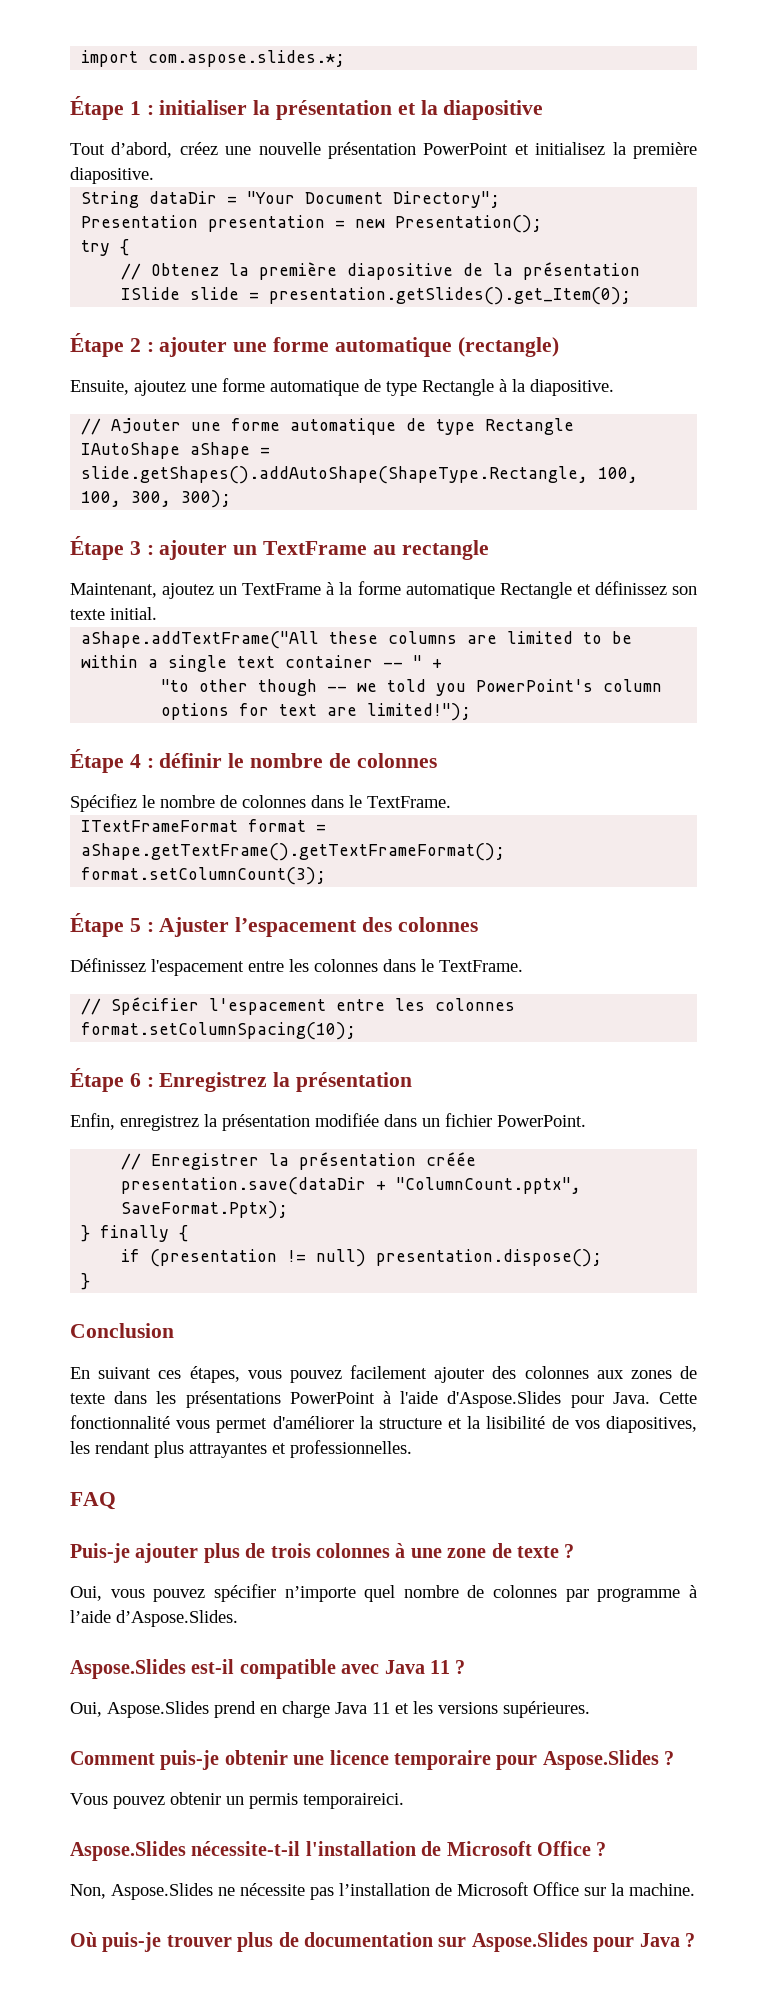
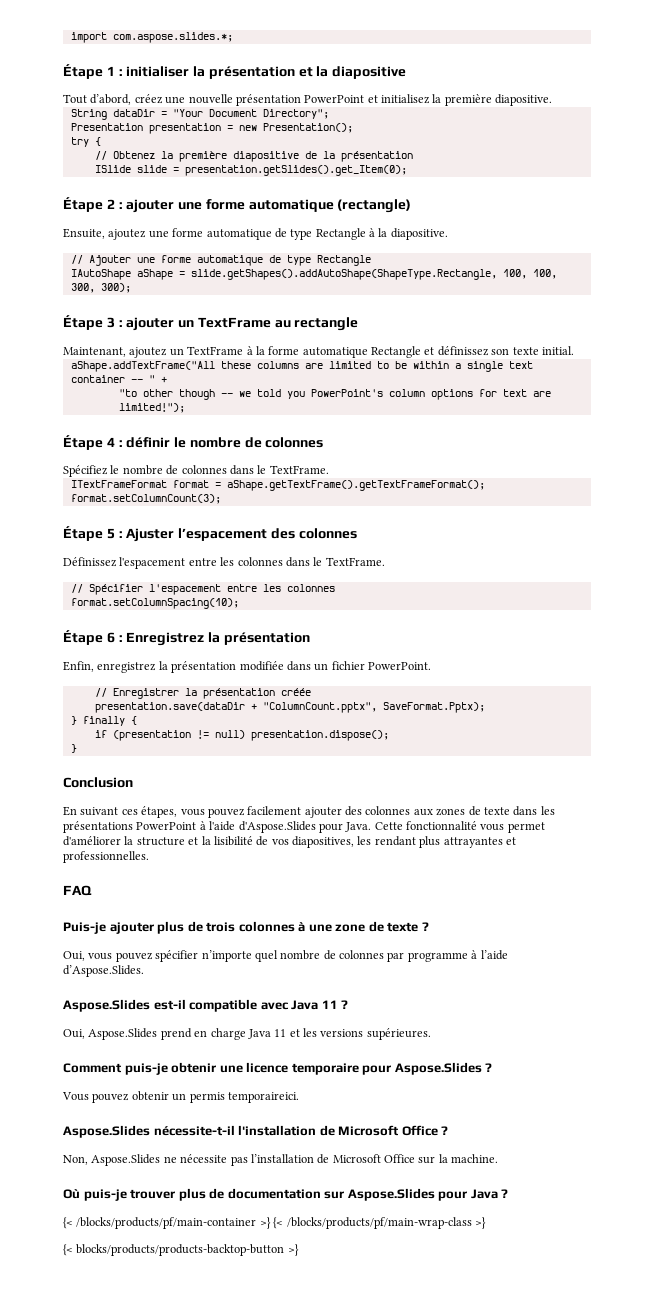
+ {< /blocks/products/pf/main-container >} {< /blocks/products/pf/main-wrap-class >}
+ {< blocks/products/products-backtop-button >}

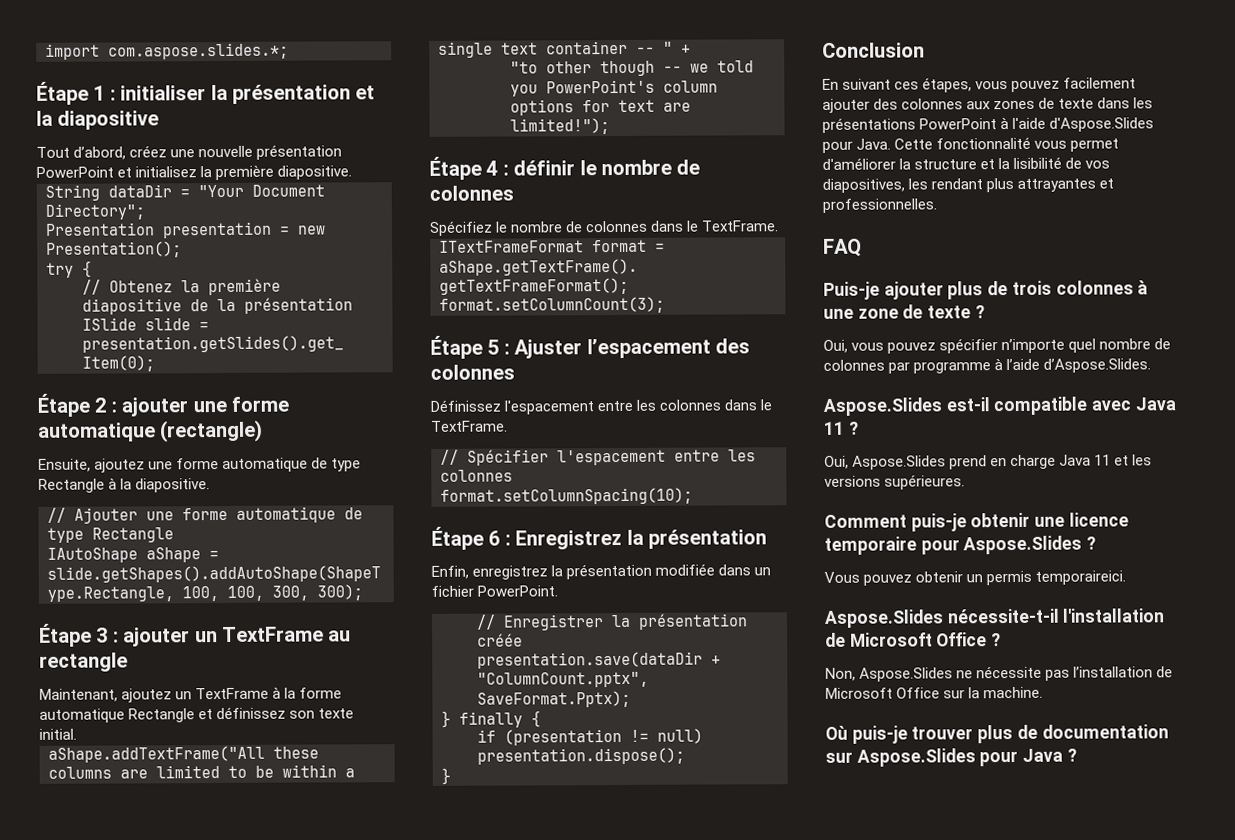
- {< /blocks/products/pf/main-container >} {< /blocks/products/pf/main-wrap-class >}
- {< blocks/products/products-backtop-button >}

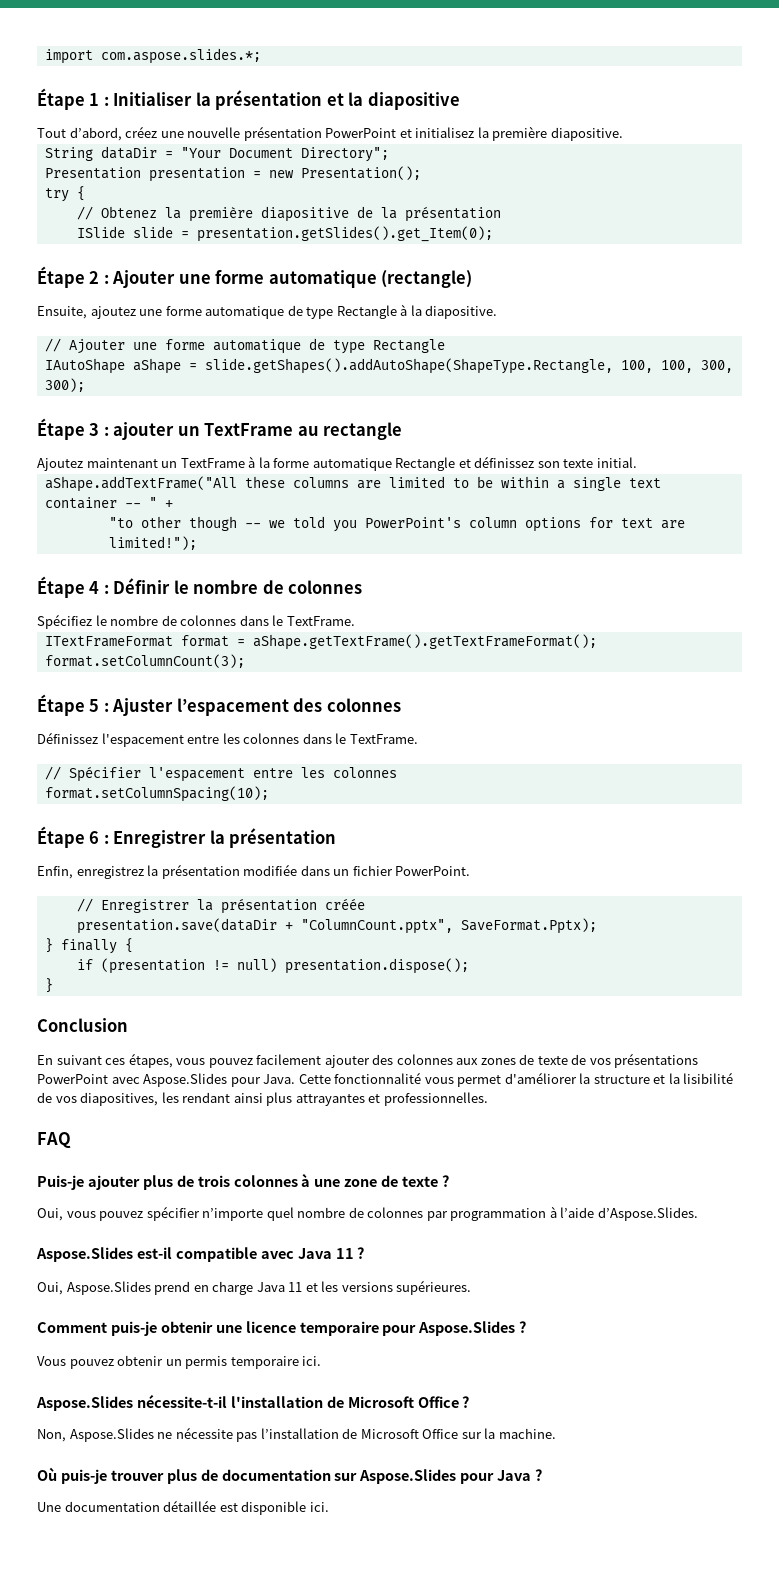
- Étape 1 : initialiser la présentation et la diapositive
+ Étape 1 : Initialiser la présentation et la diapositive
- Étape 2 : ajouter une forme automatique (rectangle)
+ Étape 2 : Ajouter une forme automatique (rectangle)
- Maintenant, ajoutez un TextFrame à la forme automatique Rectangle et définissez son texte initial.
+ Ajoutez maintenant un TextFrame à la forme automatique Rectangle et définissez son texte initial.
- Étape 4 : définir le nombre de colonnes
+ Étape 4 : Définir le nombre de colonnes
- Étape 6 : Enregistrez la présentation
+ Étape 6 : Enregistrer la présentation
- En suivant ces étapes, vous pouvez facilement ajouter des colonnes aux zones de texte dans les présentations PowerPoint à l'aide d'Aspose.Slides pour Java.
+ En suivant ces étapes, vous pouvez facilement ajouter des colonnes aux zones de texte de vos présentations PowerPoint avec Aspose.Slides pour Java.
- Cette fonctionnalité vous permet d'améliorer la structure et la lisibilité de vos diapositives, les rendant plus attrayantes et professionnelles.
+ Cette fonctionnalité vous permet d'améliorer la structure et la lisibilité de vos diapositives, les rendant ainsi plus attrayantes et professionnelles.
- Oui, vous pouvez spécifier n’importe quel nombre de colonnes par programme à l’aide d’Aspose.Slides.
+ Oui, vous pouvez spécifier n’importe quel nombre de colonnes par programmation à l’aide d’Aspose.Slides.
- Vous pouvez obtenir un permis temporaireici.
+ Vous pouvez obtenir un permis temporaire ici.
+ Une documentation détaillée est disponible ici.

